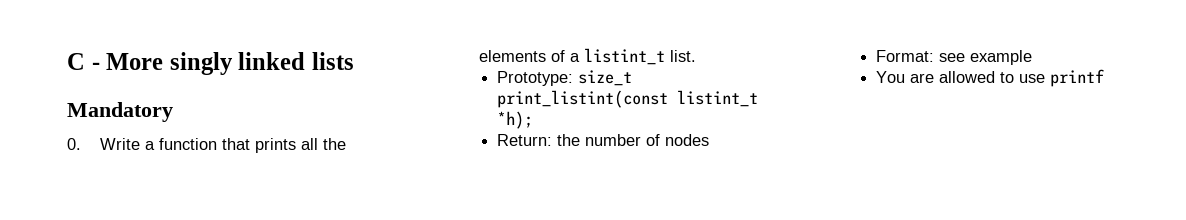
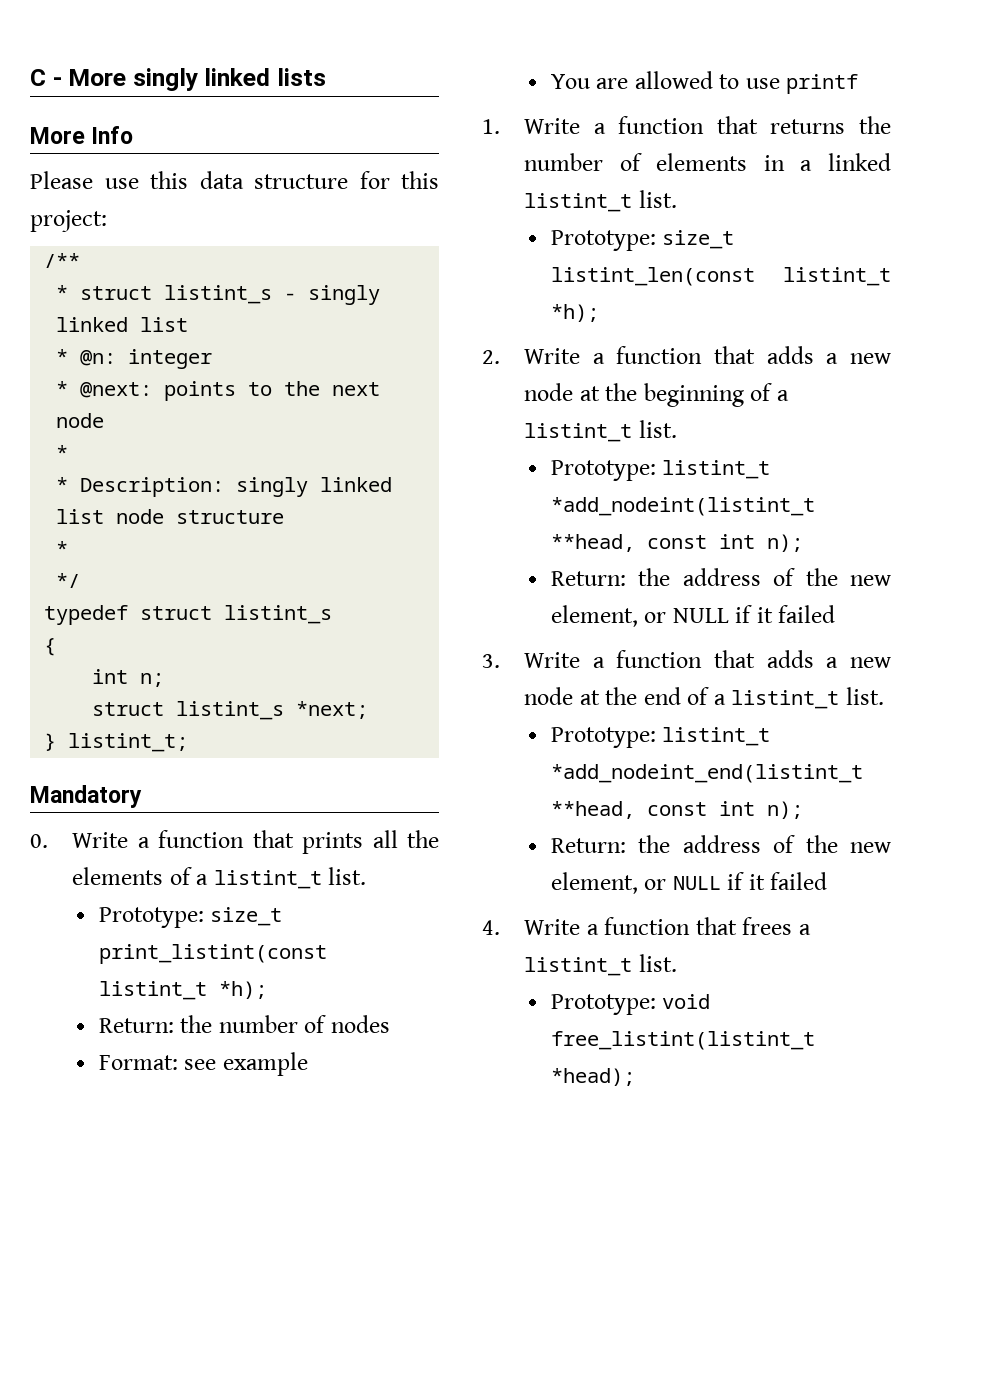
+ More Info
+ Please use this data structure for this project:
+ /**
+ * struct listint_s - singly linked list
+ * @n: integer
+ * @next: points to the next node
+ *
+ * Description: singly linked list node structure
+ *
+ */
+ typedef struct listint_s
+ {
+ int n;
+ struct listint_s *next;
+ } listint_t;
+ 1. Write a function that returns the number of elements in a linked listint_t list.
+ Prototype: size_t listint_len(const listint_t *h);
+ 2. Write a function that adds a new node at the beginning of a listint_t list.
+ Prototype: listint_t *add_nodeint(listint_t **head, const int n);
+ Return: the address of the new element, or NULL if it failed
+ 3. Write a function that adds a new node at the end of a listint_t list.
+ Prototype: listint_t *add_nodeint_end(listint_t **head, const int n);
+ Return: the address of the new element, or NULL if it failed
+ 4. Write a function that frees a listint_t list.
+ Prototype: void free_listint(listint_t *head);

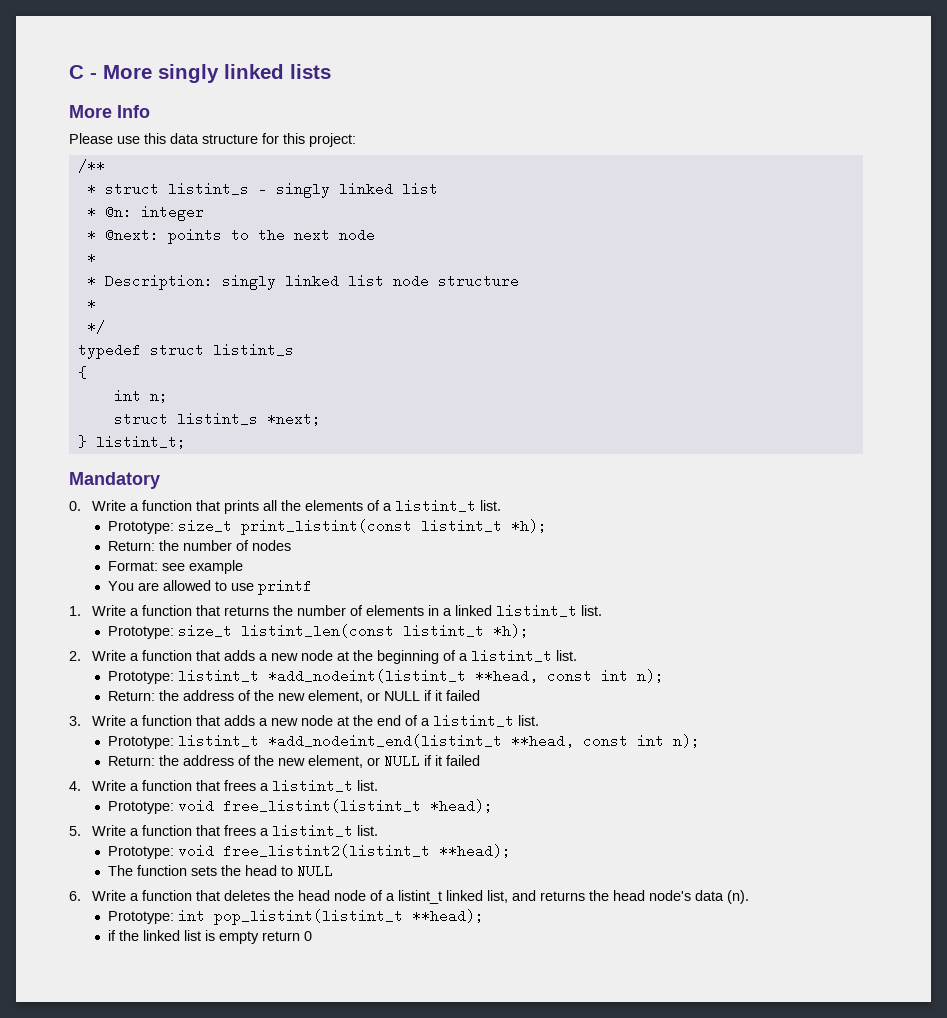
+ 5. Write a function that frees a listint_t list.
+ Prototype: void free_listint2(listint_t **head);
+ The function sets the head to NULL
+ 6. Write a function that deletes the head node of a listint_t linked list, and returns the head node's data (n).
+ Prototype: int pop_listint(listint_t **head);
+ if the linked list is empty return 0

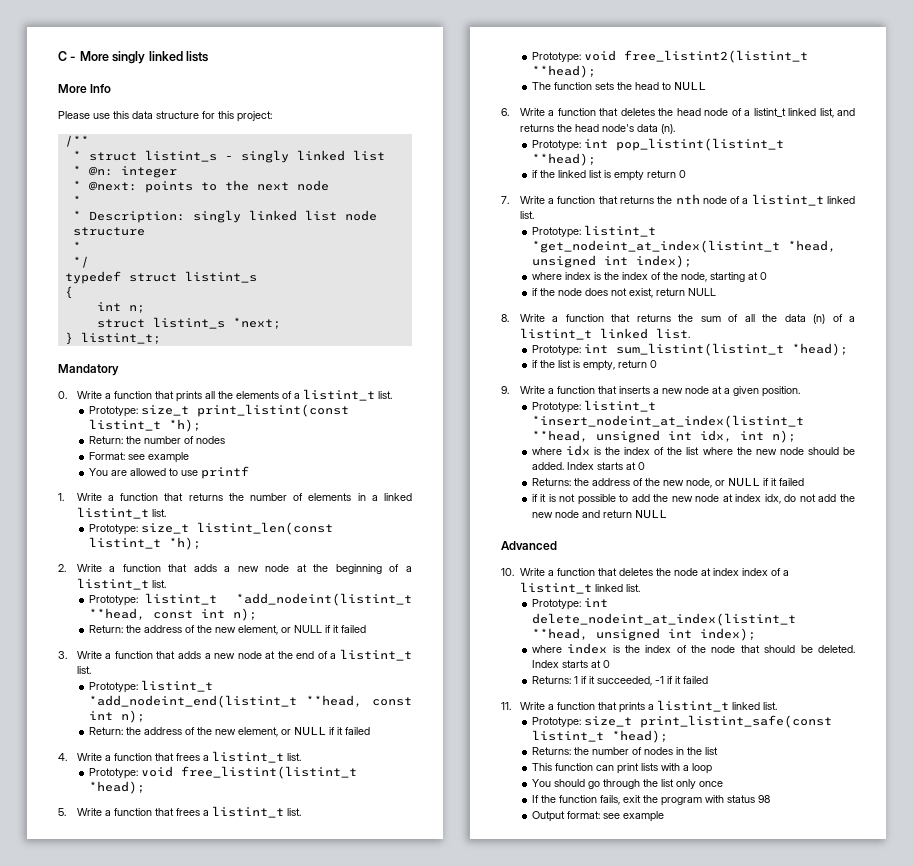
+ 7. Write a function that returns the nth node of a listint_t linked list.
+ Prototype: listint_t *get_nodeint_at_index(listint_t *head, unsigned int index);
+ where index is the index of the node, starting at 0
+ if the node does not exist, return NULL
+ 8. Write a function that returns the sum of all the data (n) of a listint_t linked list.
+ Prototype: int sum_listint(listint_t *head);
+ if the list is empty, return 0
+ 9. Write a function that inserts a new node at a given position.
+ Prototype: listint_t *insert_nodeint_at_index(listint_t **head, unsigned int idx, int n);
+ where idx is the index of the list where the new node should be added. Index starts at 0
+ Returns: the address of the new node, or NULL if it failed
+ if it is not possible to add the new node at index idx, do not add the new node and return NULL
+ Advanced
+ 10. Write a function that deletes the node at index index of a listint_t linked list.
+ Prototype: int delete_nodeint_at_index(listint_t **head, unsigned int index);
+ where index is the index of the node that should be deleted. Index starts at 0
+ Returns: 1 if it succeeded, -1 if it failed
+ 11. Write a function that prints a listint_t linked list.
+ Prototype: size_t print_listint_safe(const listint_t *head);
+ Returns: the number of nodes in the list
+ This function can print lists with a loop
+ You should go through the list only once
+ If the function fails, exit the program with status 98
+ Output format: see example

